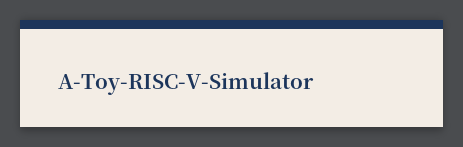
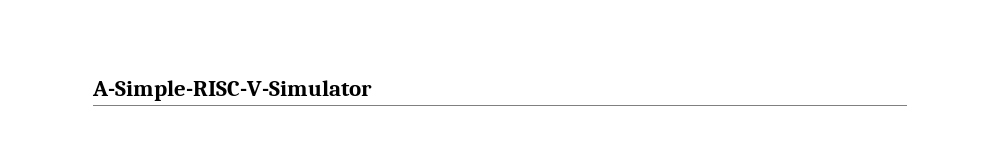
- A-Toy-RISC-V-Simulator
+ A-Simple-RISC-V-Simulator

